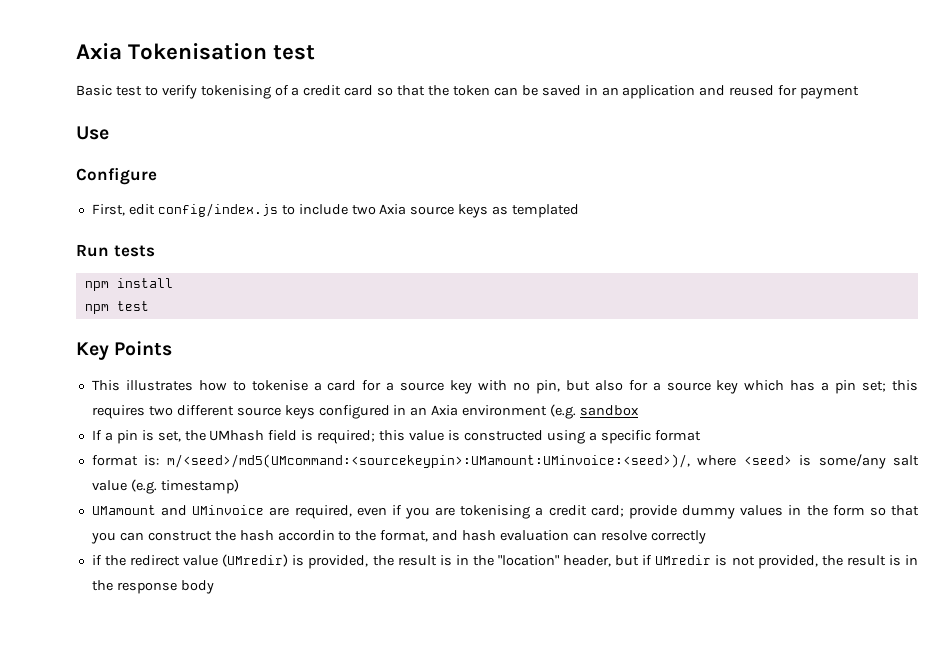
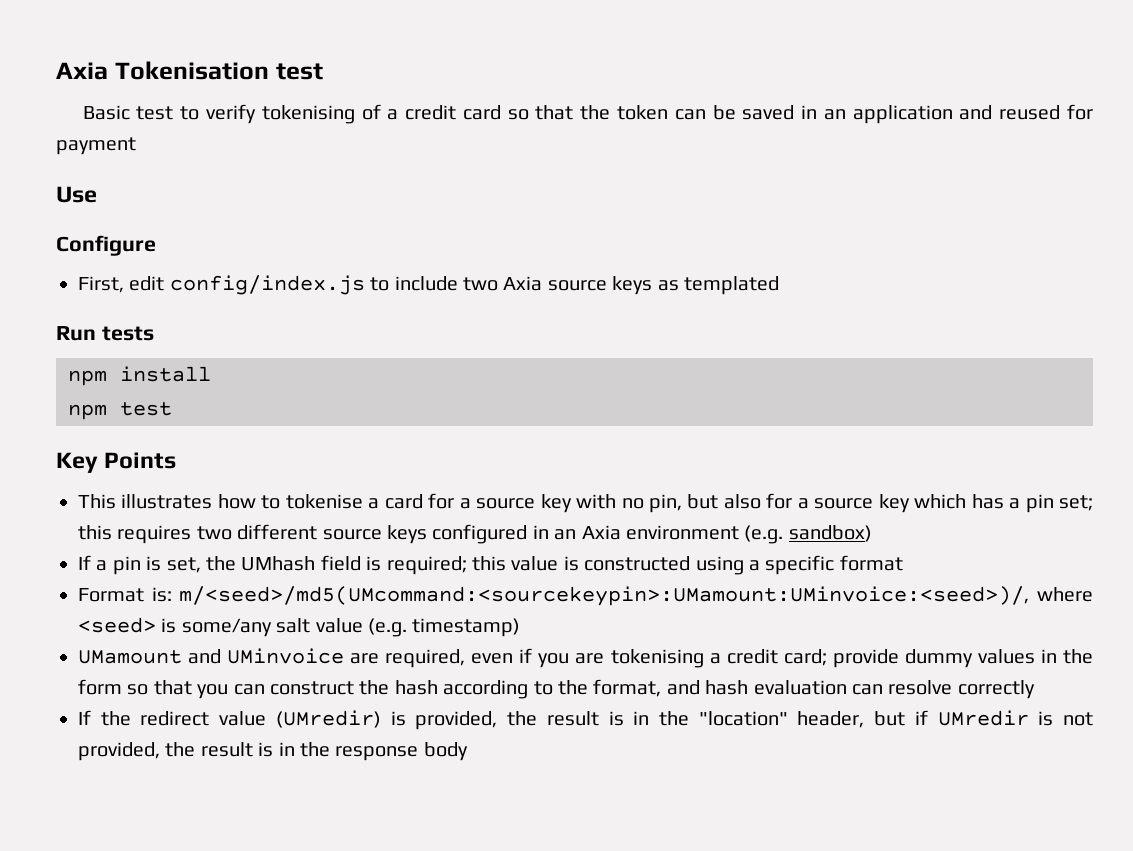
- This illustrates how to tokenise a card for a source key with no pin, but also for a source key which has a pin set; this requires two different source keys configured in an Axia environment (e.g. sandbox
+ This illustrates how to tokenise a card for a source key with no pin, but also for a source key which has a pin set; this requires two different source keys configured in an Axia environment (e.g. sandbox)
- format is: m/<seed>/md5(UMcommand:<sourcekeypin>:UMamount:UMinvoice:<seed>)/, where <seed> is some/any salt value (e.g. timestamp)
+ Format is: m/<seed>/md5(UMcommand:<sourcekeypin>:UMamount:UMinvoice:<seed>)/, where <seed> is some/any salt value (e.g. timestamp)
- UMamount and UMinvoice are required, even if you are tokenising a credit card; provide dummy values in the form so that you can construct the hash accordin to the format, and hash evaluation can resolve correctly
+ UMamount and UMinvoice are required, even if you are tokenising a credit card; provide dummy values in the form so that you can construct the hash according to the format, and hash evaluation can resolve correctly
- if the redirect value (UMredir) is provided, the result is in the "location" header, but if UMredir is not provided, the result is in the response body
+ If the redirect value (UMredir) is provided, the result is in the "location" header, but if UMredir is not provided, the result is in the response body

